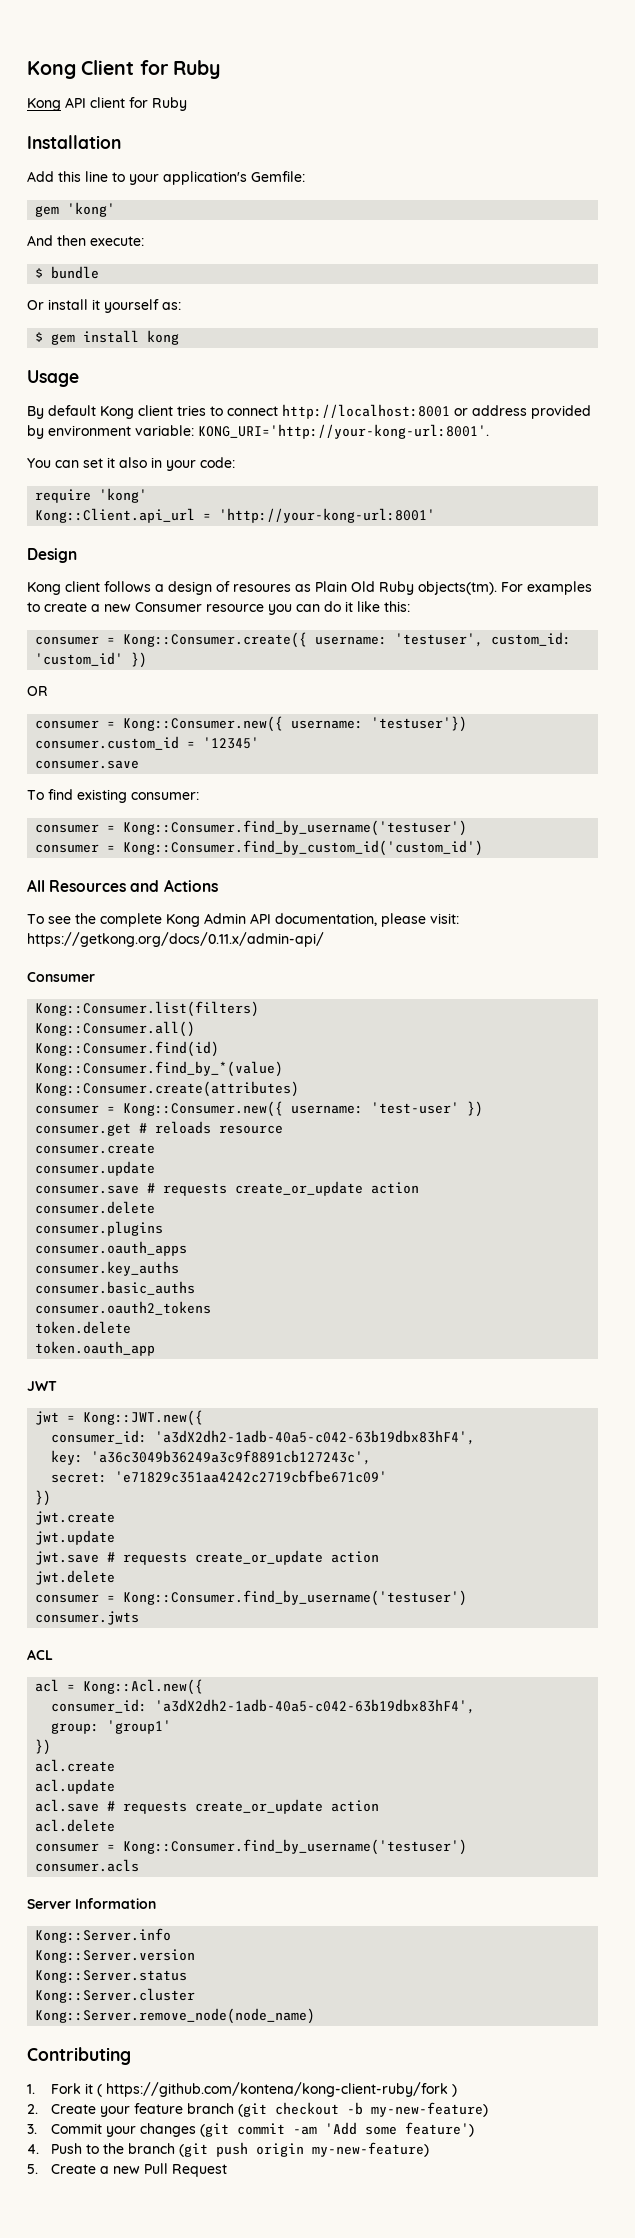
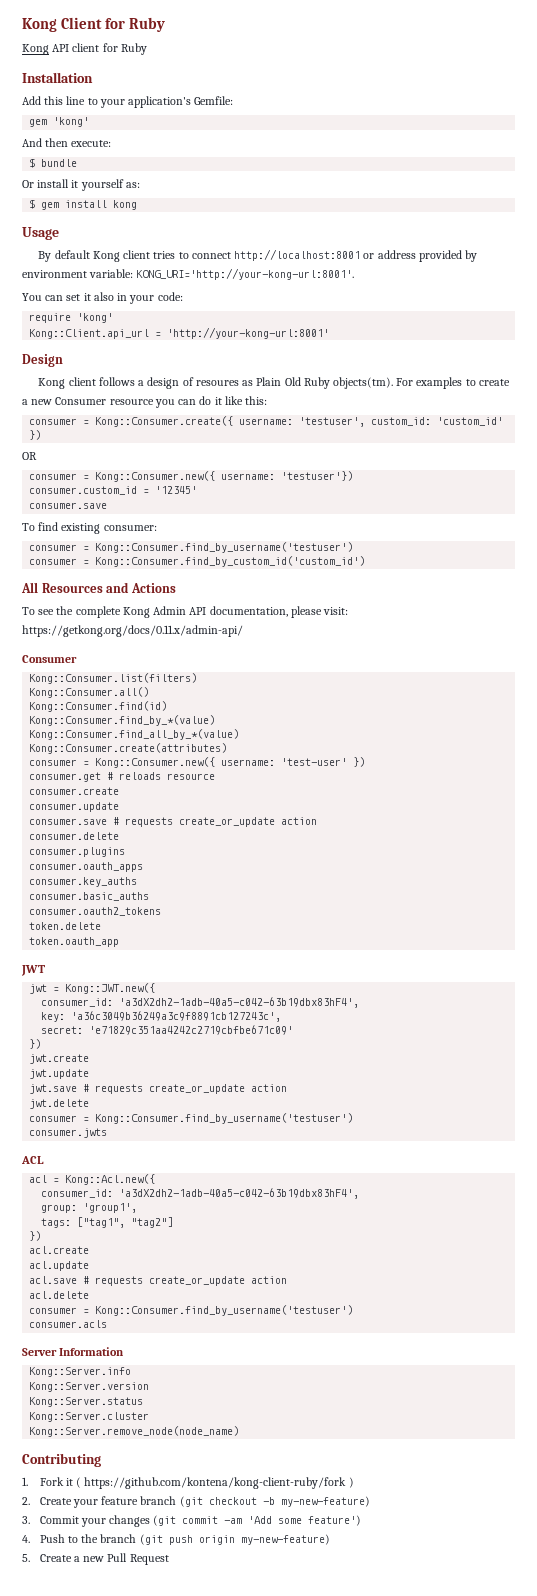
+ Kong::Consumer.find_all_by_*(value)
- group: 'group1'
+ group: 'group1',
+ tags: ["tag1", "tag2"]

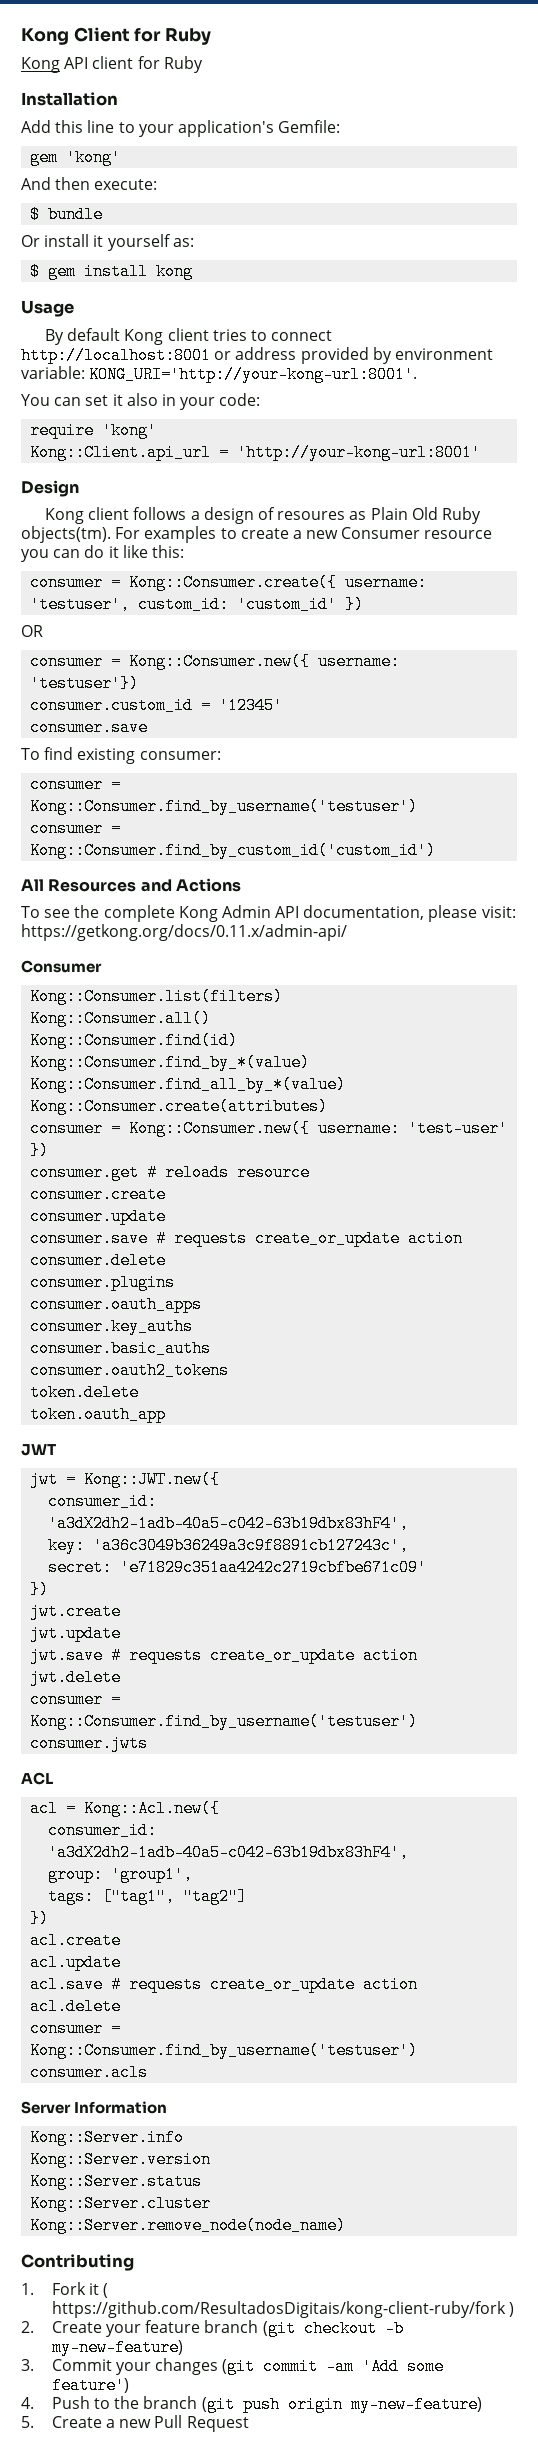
- 1. Fork it ( https://github.com/kontena/kong-client-ruby/fork )
+ 1. Fork it ( https://github.com/ResultadosDigitais/kong-client-ruby/fork )

